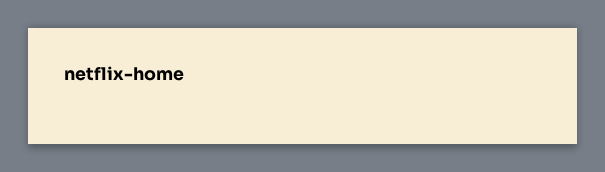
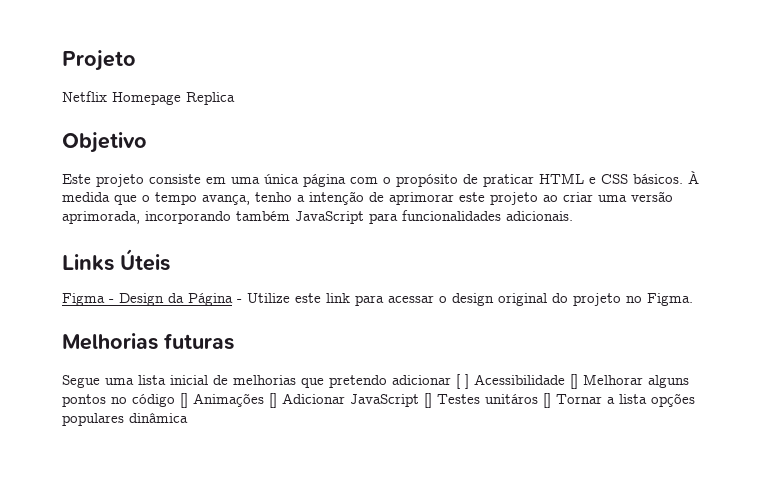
- netflix-home
+ Projeto
+ Netflix Homepage Replica
+ Objetivo
+ Este projeto consiste em uma única página com o propósito de praticar HTML e CSS básicos. À medida que o tempo avança, tenho a intenção de aprimorar este projeto ao criar uma versão aprimorada, incorporando também JavaScript para funcionalidades adicionais.
+ Links Úteis
+ Figma - Design da Página - Utilize este link para acessar o design original do projeto no Figma.
+ Melhorias futuras
+ Segue uma lista inicial de melhorias que pretendo adicionar [ ] Acessibilidade [] Melhorar alguns pontos no código [] Animações [] Adicionar JavaScript [] Testes unitáros [] Tornar a lista opções populares dinâmica

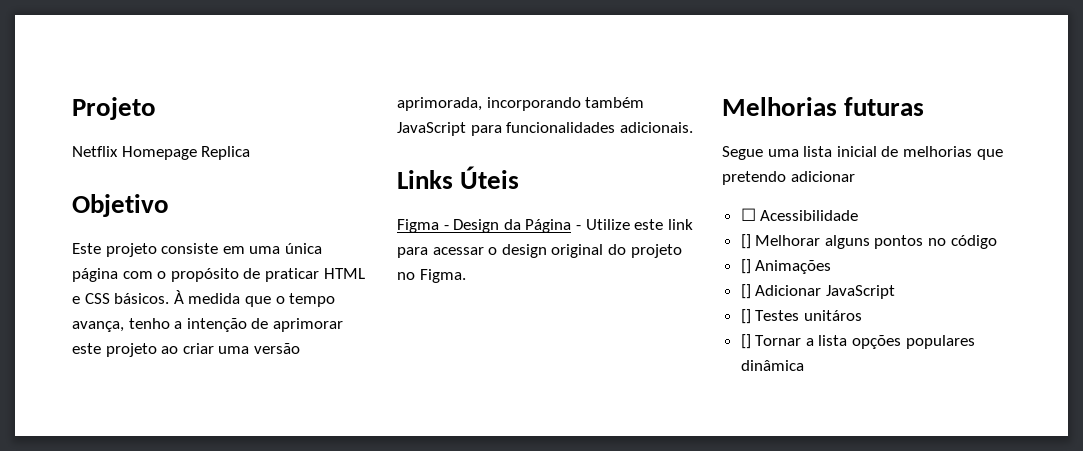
- Segue uma lista inicial de melhorias que pretendo adicionar [ ] Acessibilidade [] Melhorar alguns pontos no código [] Animações [] Adicionar JavaScript [] Testes unitáros [] Tornar a lista opções populares dinâmica
+ Segue uma lista inicial de melhorias que pretendo adicionar
+ ☐ Acessibilidade
+ [] Melhorar alguns pontos no código
+ [] Animações
+ [] Adicionar JavaScript
+ [] Testes unitáros
+ [] Tornar a lista opções populares dinâmica

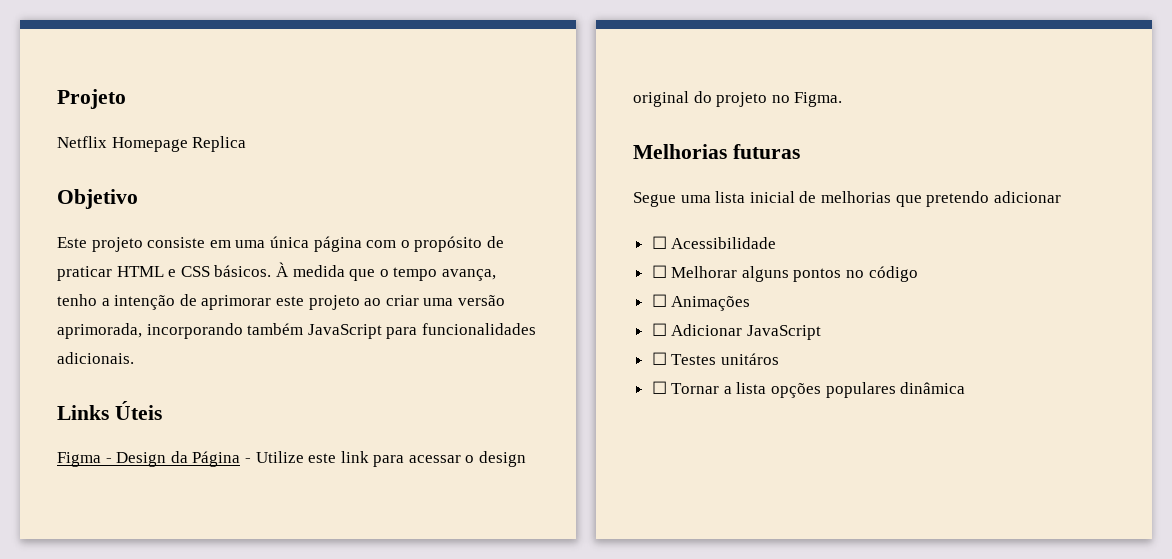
- [] Melhorar alguns pontos no código
+ ☐ Melhorar alguns pontos no código
- [] Animações
+ ☐ Animações
- [] Adicionar JavaScript
+ ☐ Adicionar JavaScript
- [] Testes unitáros
+ ☐ Testes unitáros
- [] Tornar a lista opções populares dinâmica
+ ☐ Tornar a lista opções populares dinâmica

